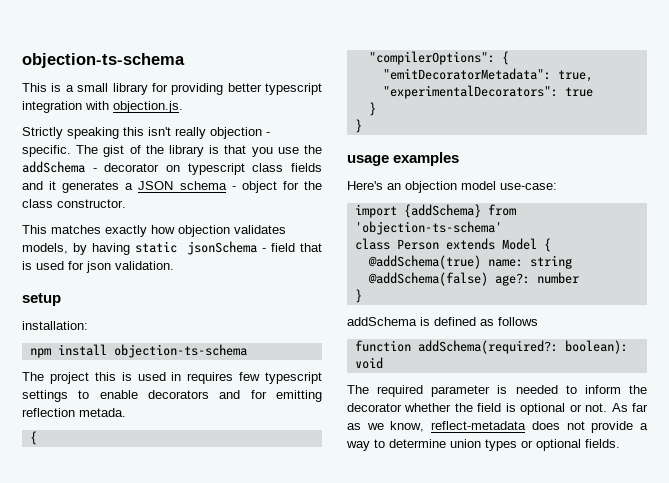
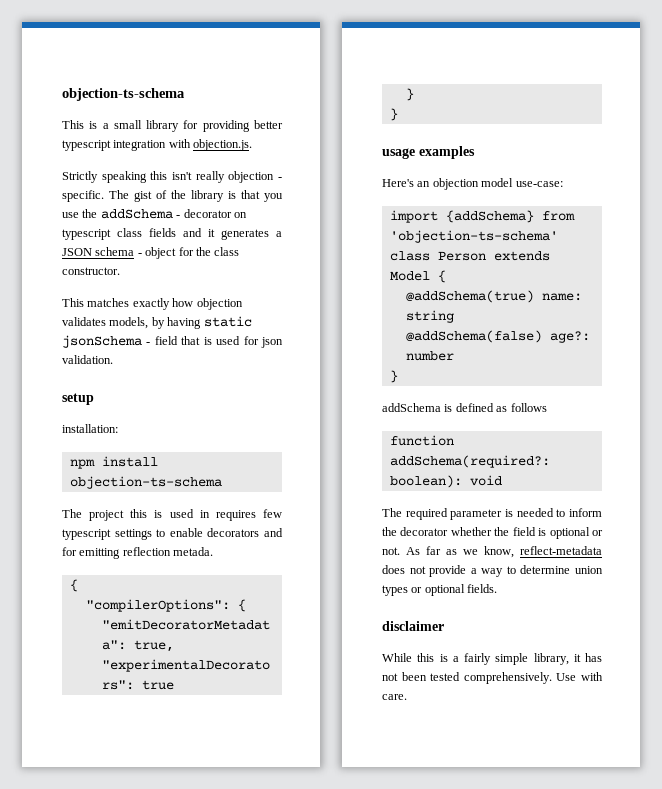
+ disclaimer
+ While this is a fairly simple library, it has not been tested comprehensively. Use with care.

